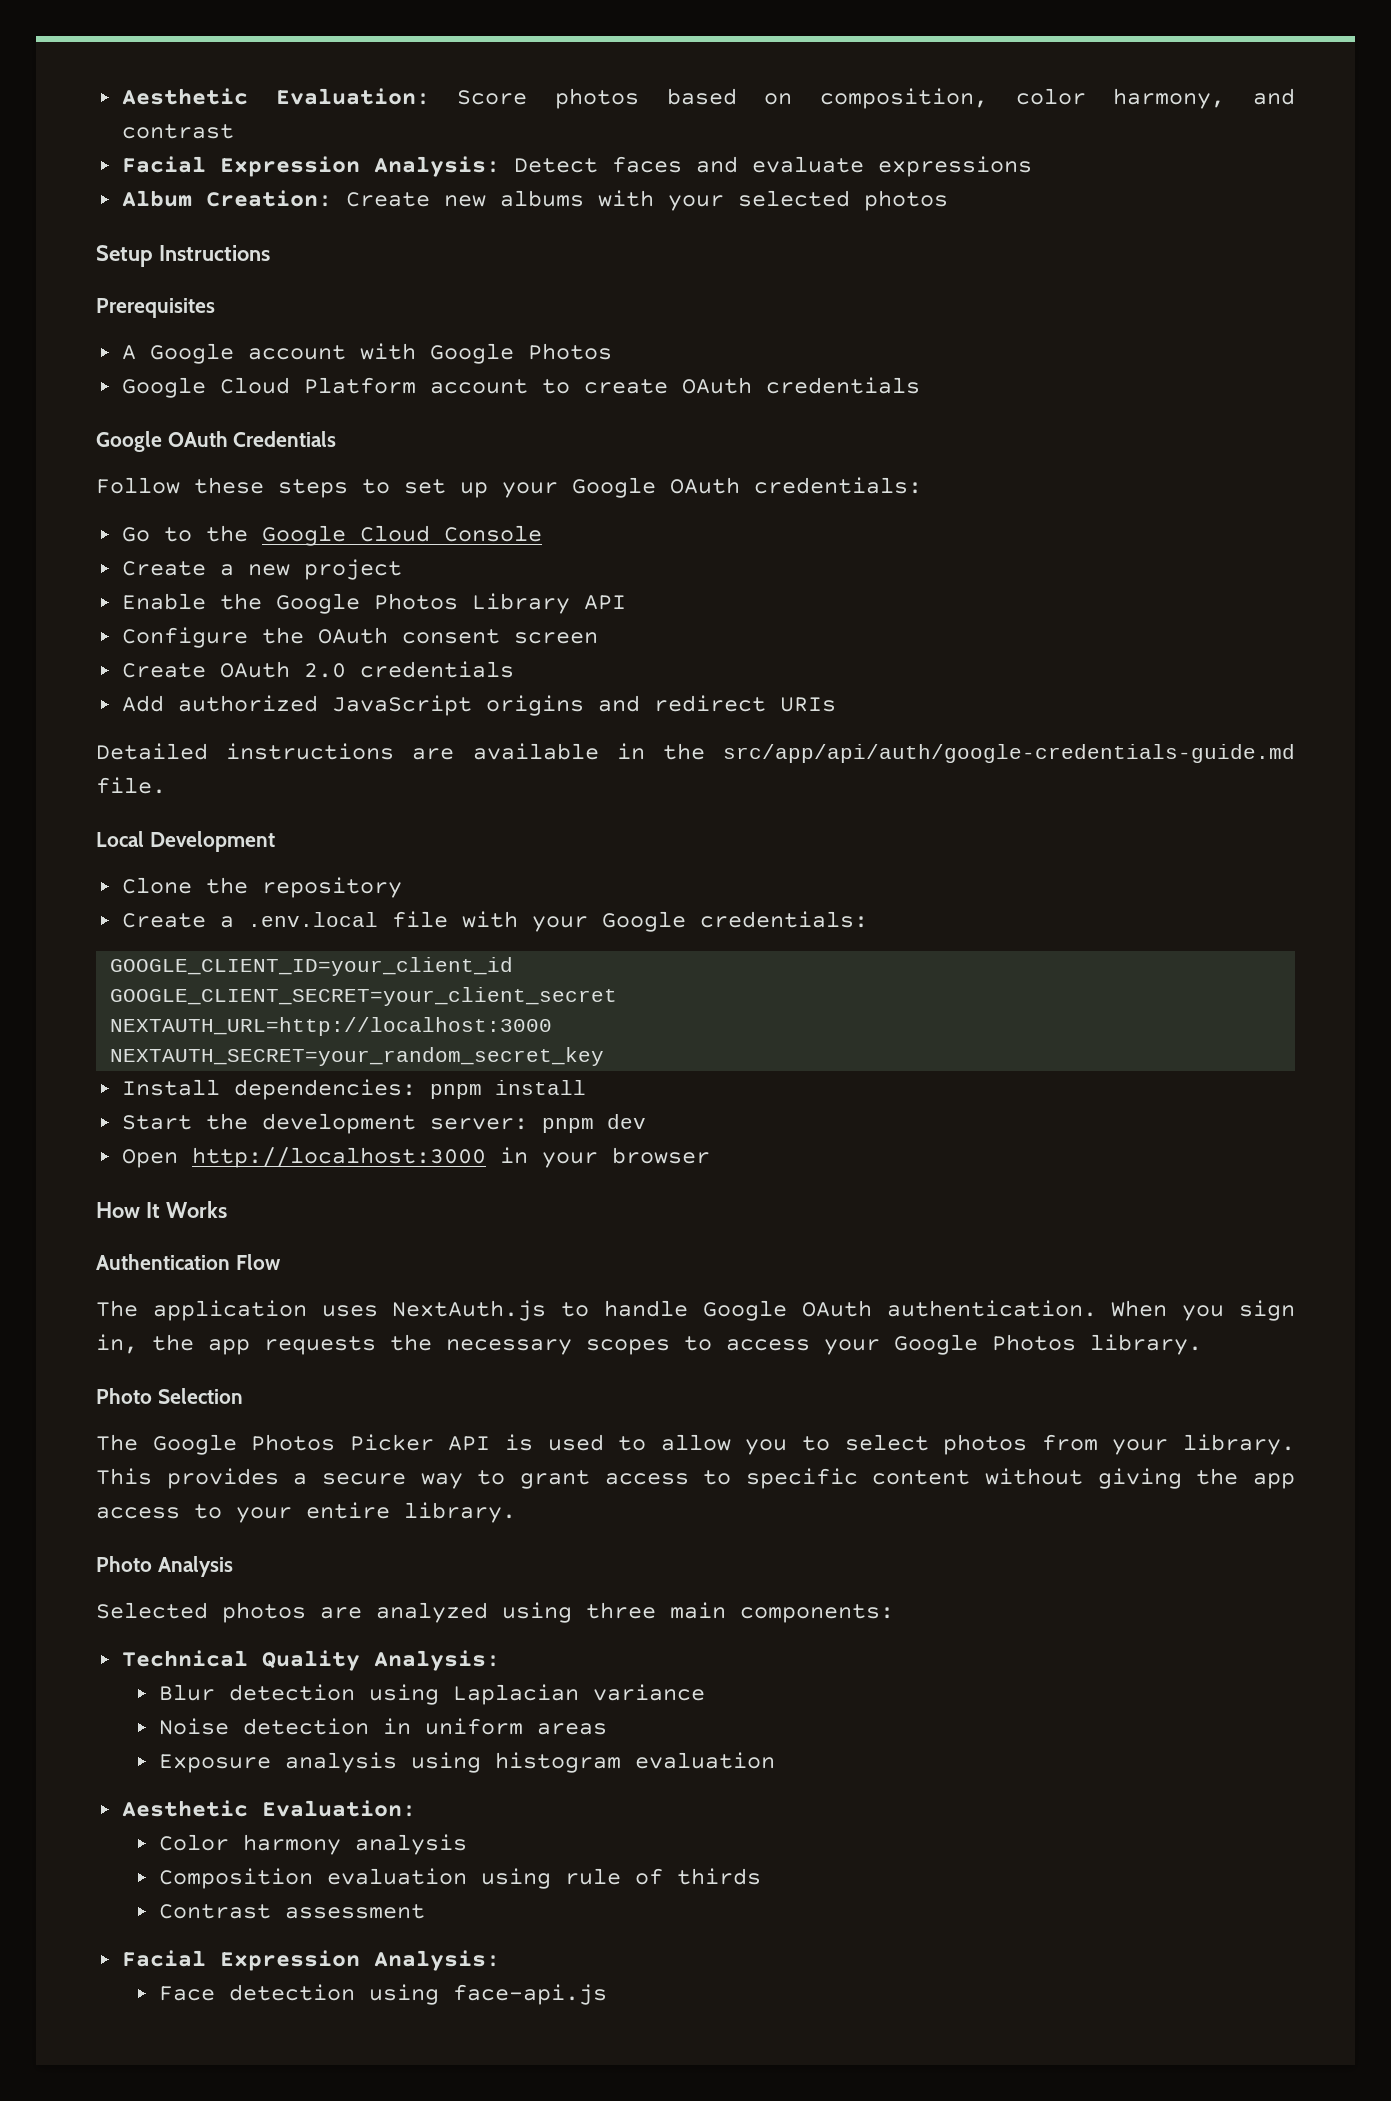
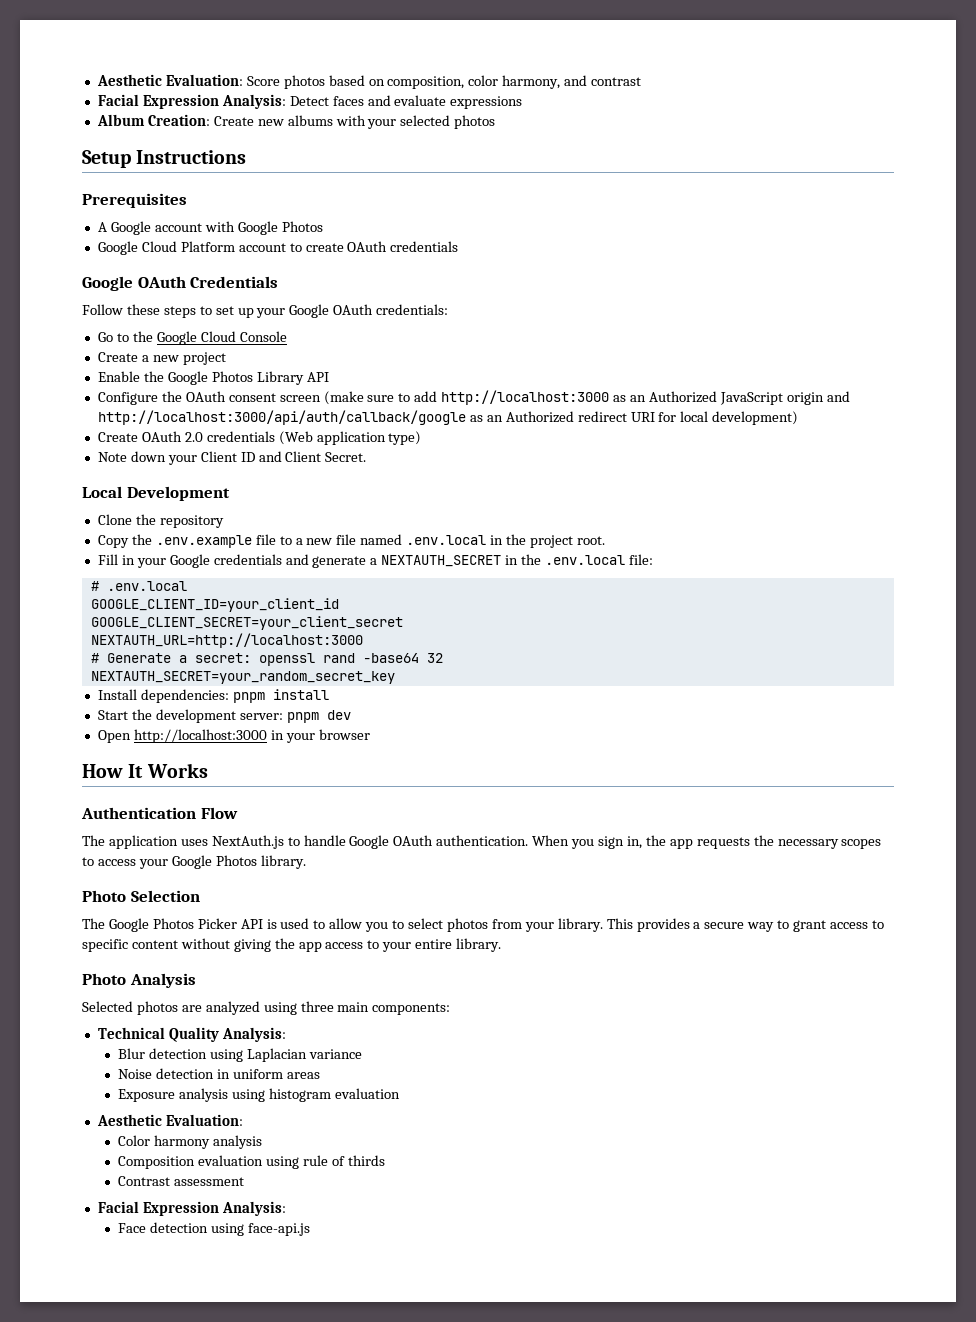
- Configure the OAuth consent screen
- Create OAuth 2.0 credentials
- Add authorized JavaScript origins and redirect URIs
- Detailed instructions are available in the src/app/api/auth/google-credentials-guide.md file.
+ Configure the OAuth consent screen (make sure to add http://localhost:3000 as an Authorized JavaScript origin and http://localhost:3000/api/auth/callback/google as an Authorized redirect URI for local development)
+ Create OAuth 2.0 credentials (Web application type)
+ Note down your Client ID and Client Secret.
- Create a .env.local file with your Google credentials:
+ Copy the .env.example file to a new file named .env.local in the project root.
+ Fill in your Google credentials and generate a NEXTAUTH_SECRET in the .env.local file:
+ # .env.local
  GOOGLE_CLIENT_ID=your_client_id
  GOOGLE_CLIENT_SECRET=your_client_secret
  NEXTAUTH_URL=http://localhost:3000
+ # Generate a secret: openssl rand -base64 32

